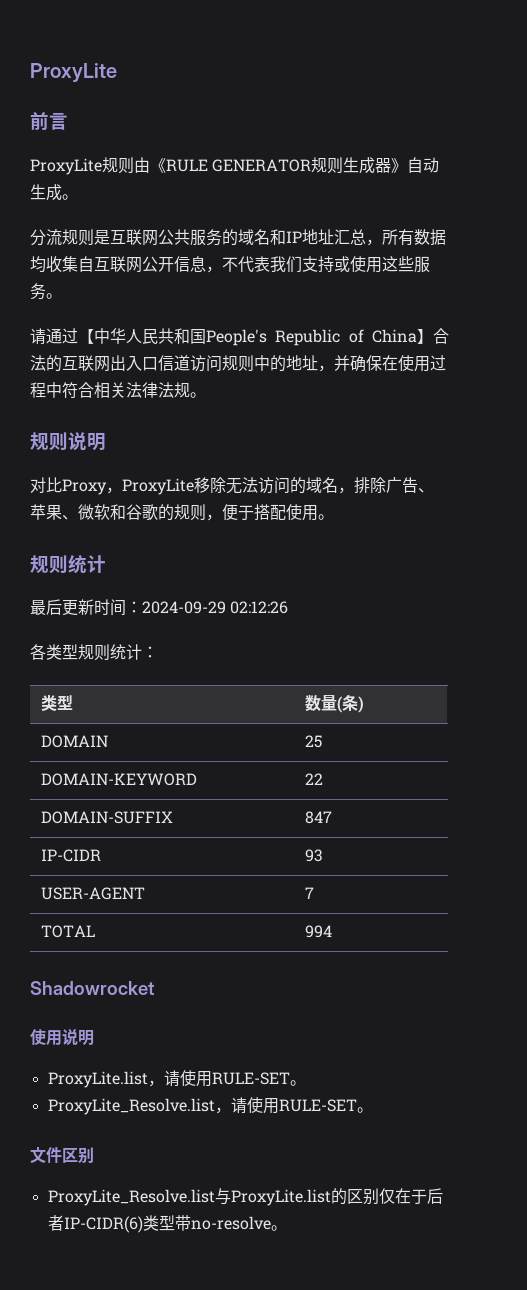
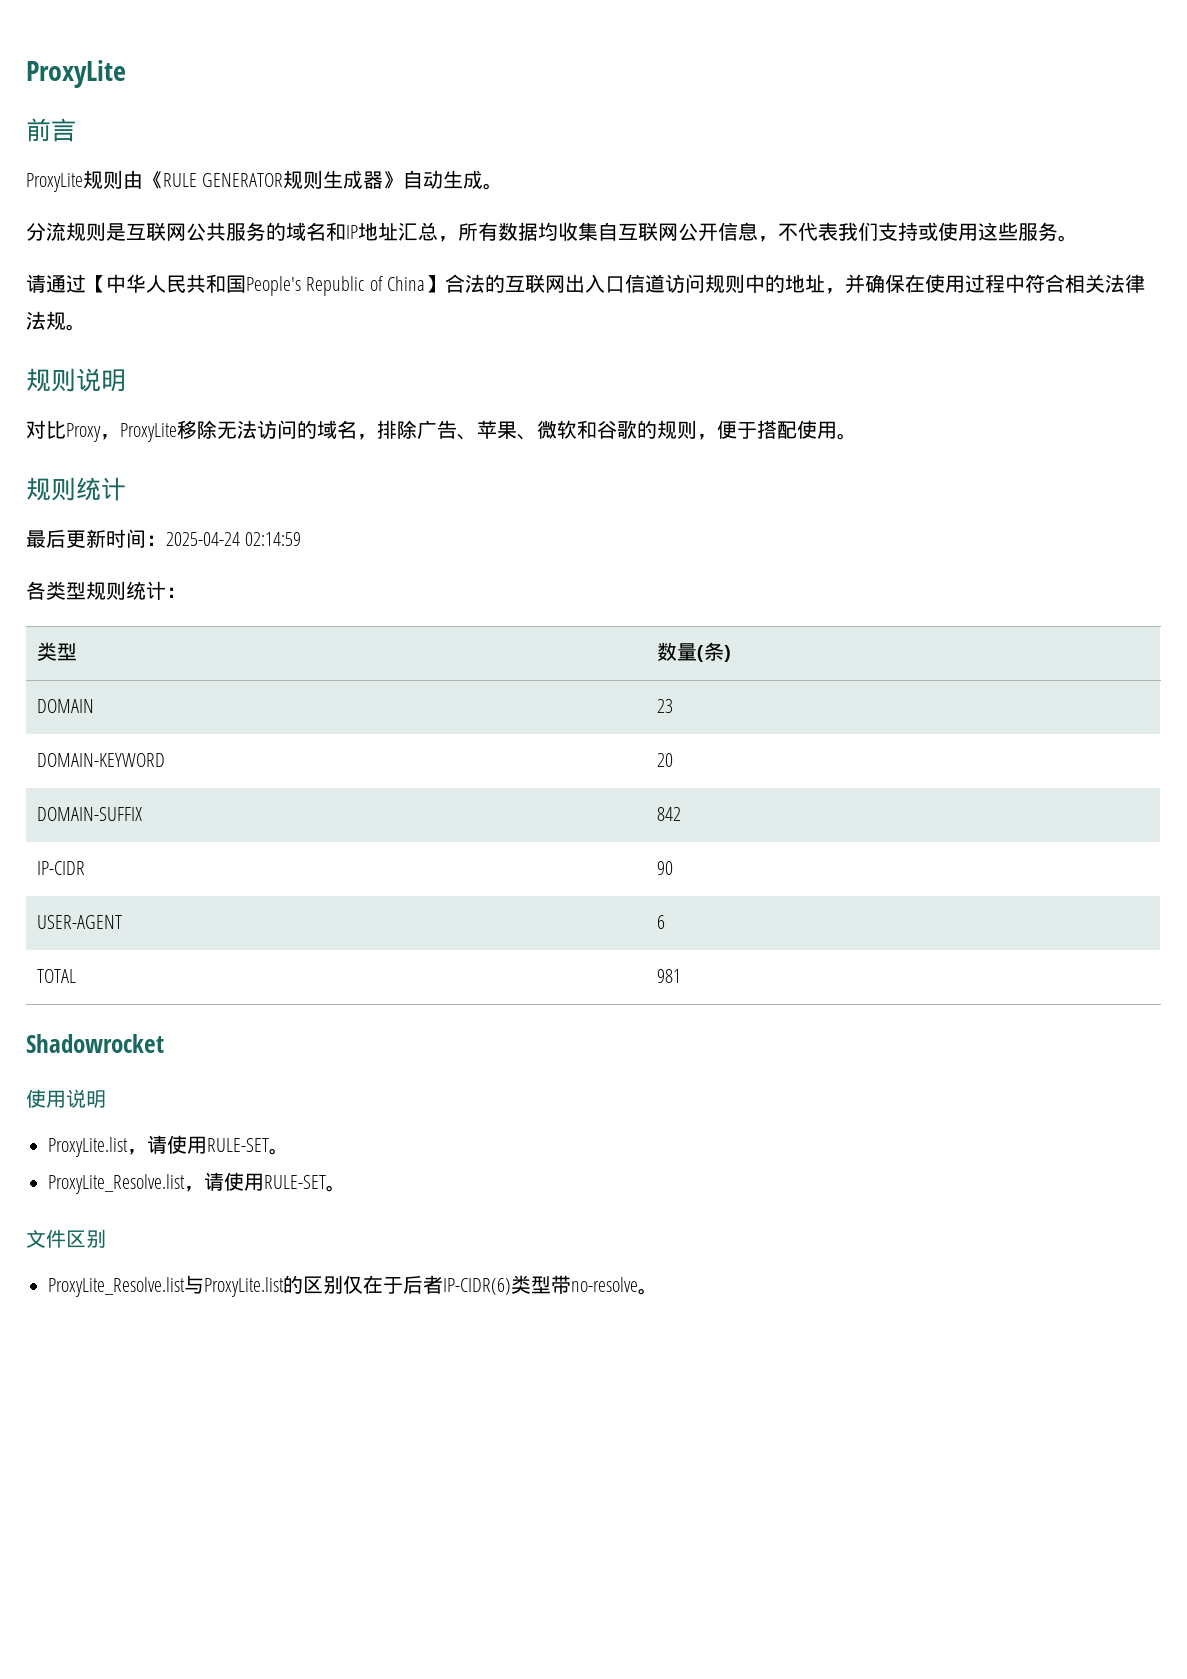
- 最后更新时间：2024-09-29 02:12:26
+ 最后更新时间：2025-04-24 02:14:59
- DOMAIN | 25
+ DOMAIN | 23
- DOMAIN-KEYWORD | 22
+ DOMAIN-KEYWORD | 20
- DOMAIN-SUFFIX | 847
+ DOMAIN-SUFFIX | 842
- IP-CIDR | 93
+ IP-CIDR | 90
- USER-AGENT | 7
+ USER-AGENT | 6
- TOTAL | 994
+ TOTAL | 981

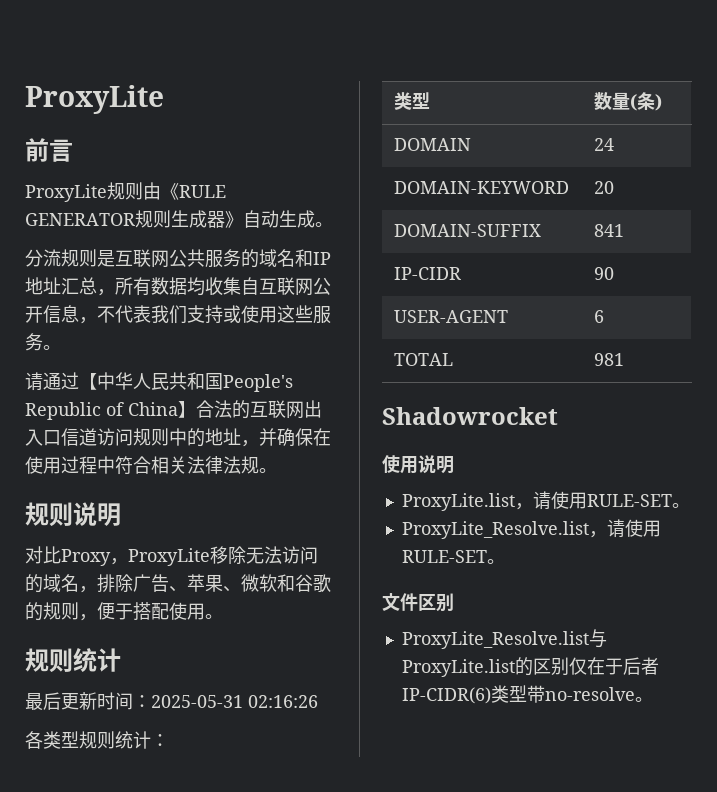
- 最后更新时间：2025-04-24 02:14:59
+ 最后更新时间：2025-05-31 02:16:26
- DOMAIN | 23
+ DOMAIN | 24
- DOMAIN-SUFFIX | 842
+ DOMAIN-SUFFIX | 841

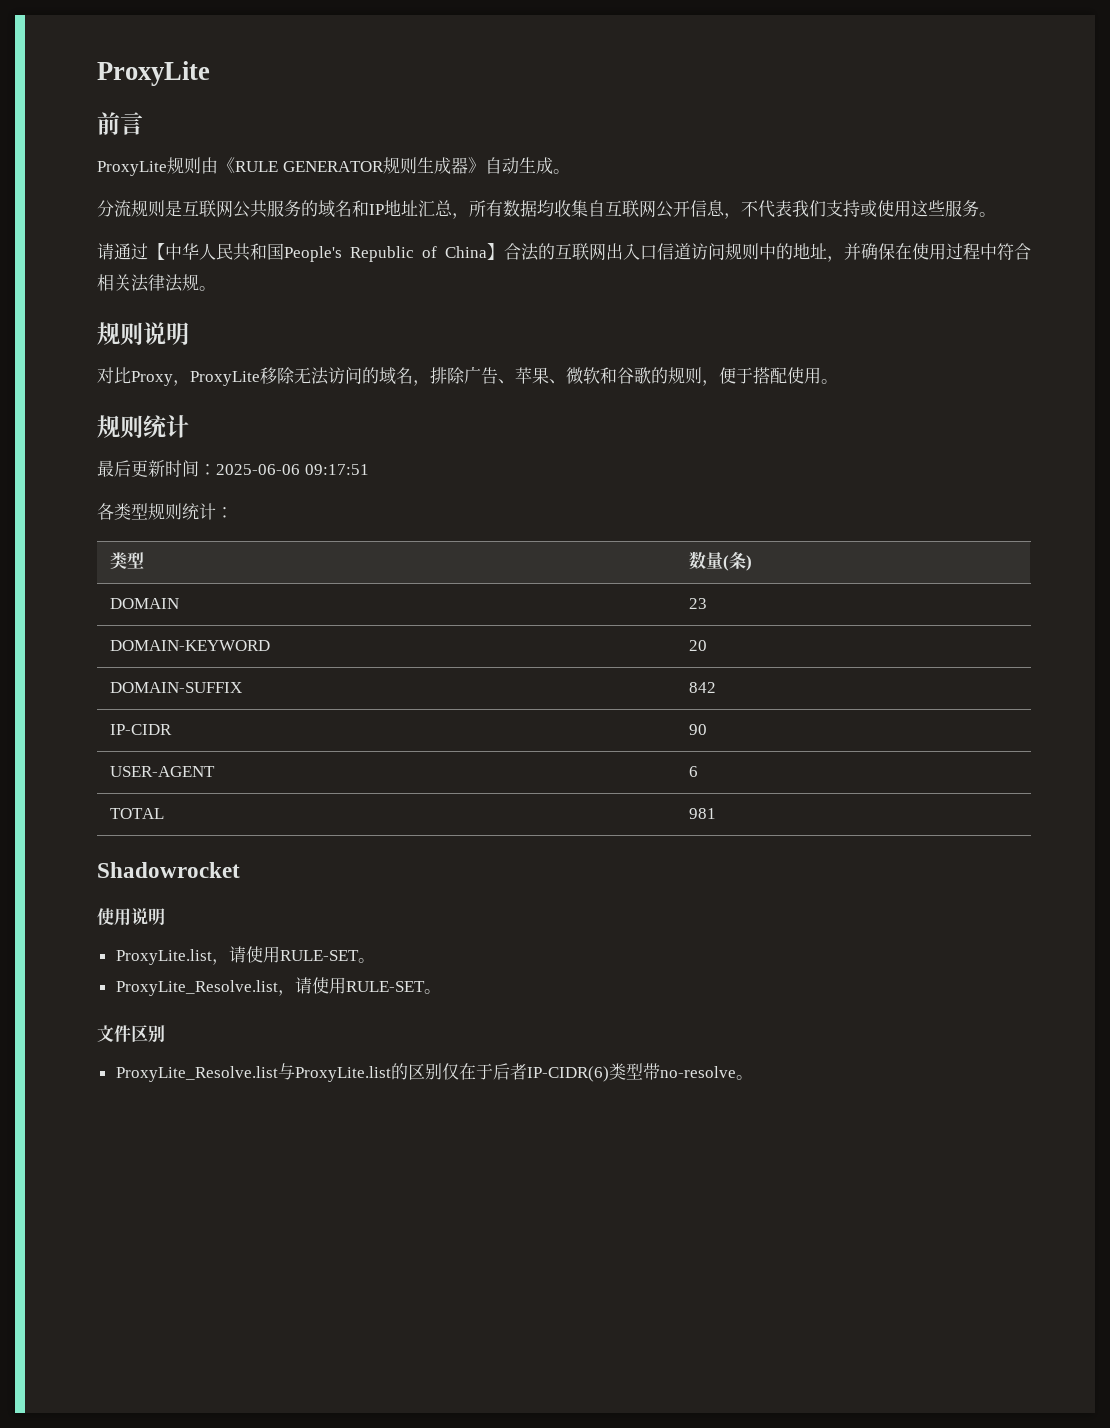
- 最后更新时间：2025-05-31 02:16:26
+ 最后更新时间：2025-06-06 09:17:51
- DOMAIN | 24
+ DOMAIN | 23
- DOMAIN-SUFFIX | 841
+ DOMAIN-SUFFIX | 842

